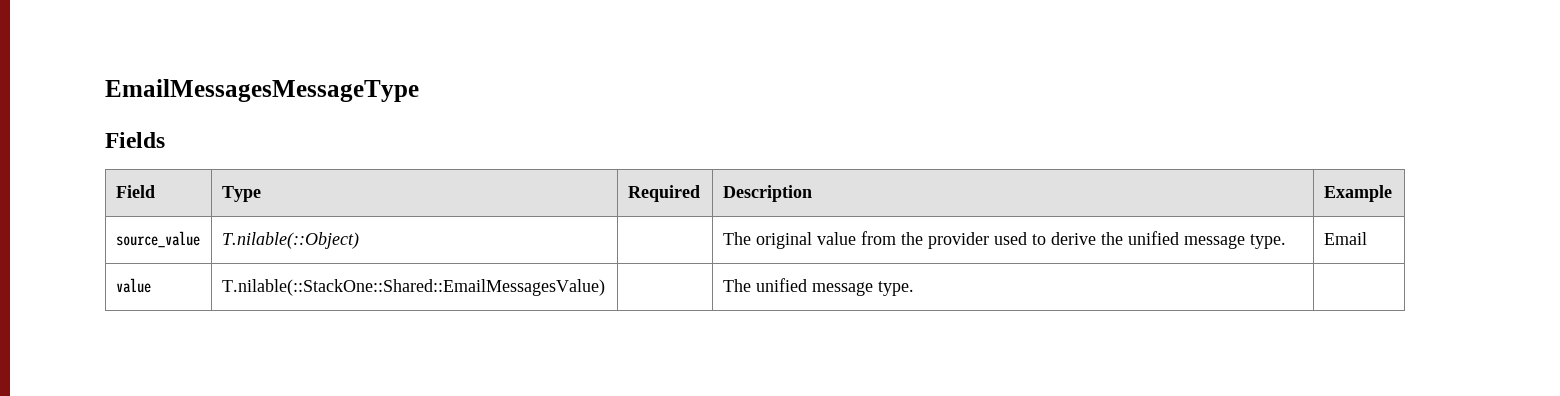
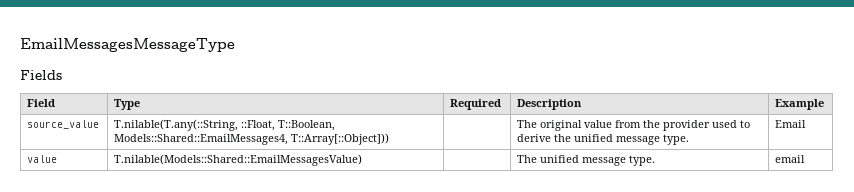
- source_value | T.nilable(::Object) | | The original value from the provider used to derive the unified message type. | Email
+ source_value | T.nilable(T.any(::String, ::Float, T::Boolean, Models::Shared::EmailMessages4, T::Array[::Object])) | | The original value from the provider used to derive the unified message type. | Email
- value | T.nilable(::StackOne::Shared::EmailMessagesValue) | | The unified message type. |
+ value | T.nilable(Models::Shared::EmailMessagesValue) | | The unified message type. | email

